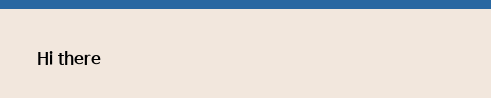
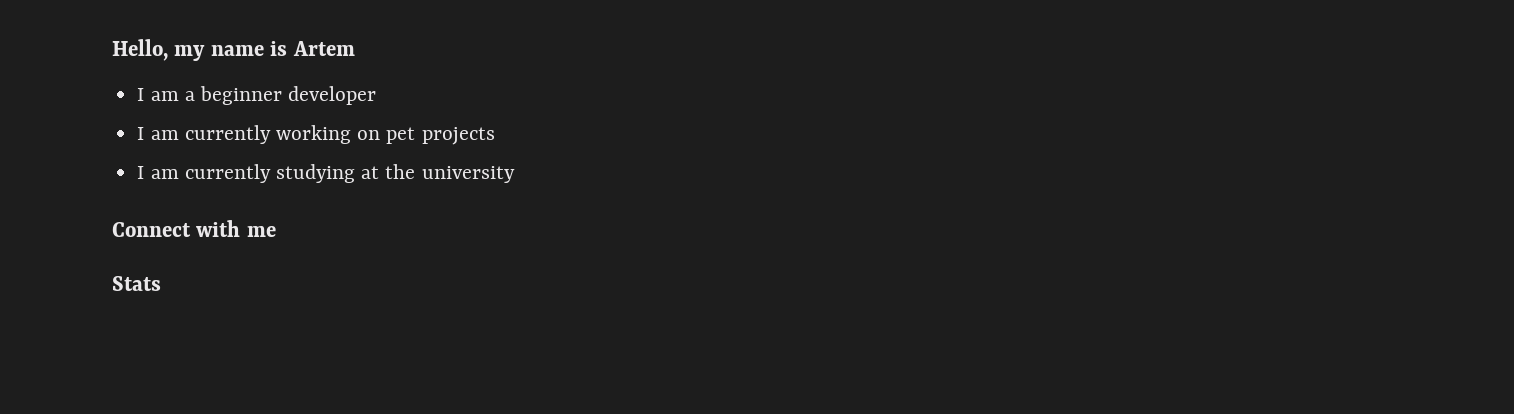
- Hi there
+ Hello, my name is Artem
+ I am a beginner developer
+ I am currently working on pet projects
+ I am currently studying at the university
+ Connect with me
+ Stats

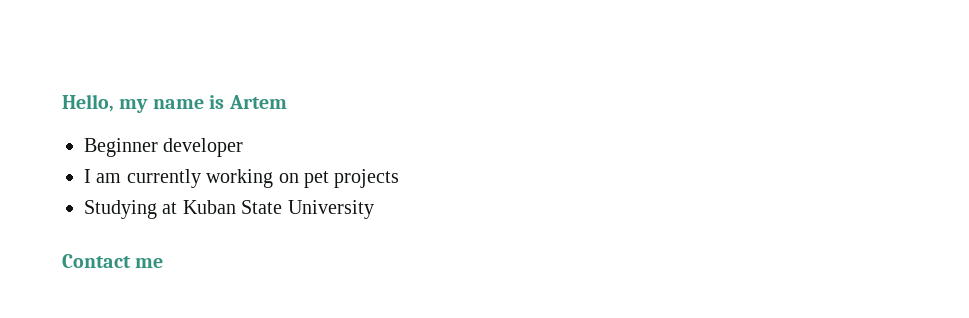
- I am a beginner developer
+ Beginner developer
- I am currently studying at the university
- Connect with me
+ Studying at Kuban State University
+ Contact me
- Stats

